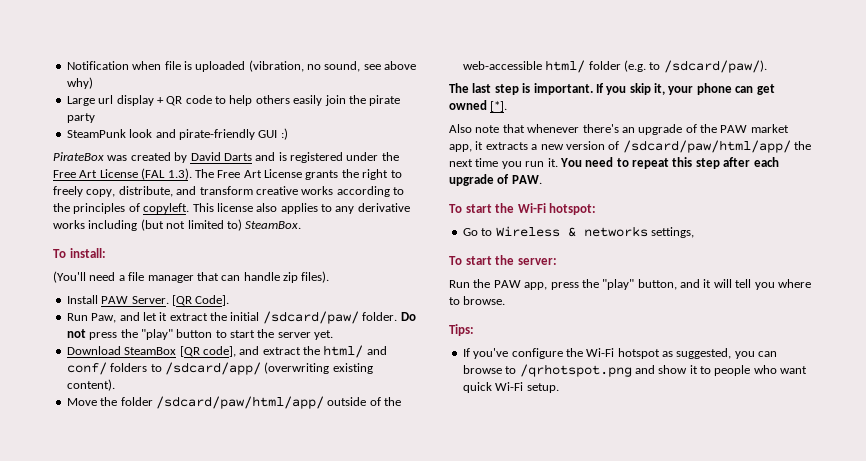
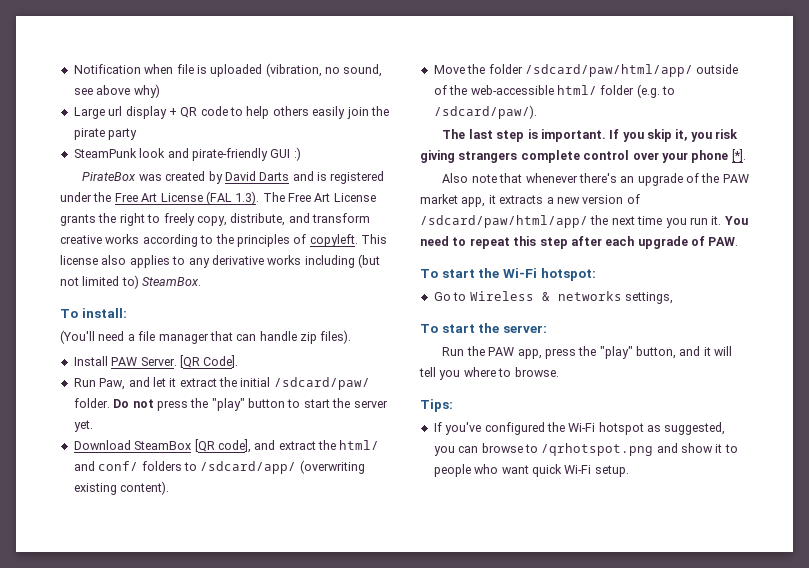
- If you skip it, your phone can get owned [*].
+ If you skip it, you risk giving strangers complete control over your phone [*].
- If you've configure the Wi-Fi hotspot as suggested, you can browse to /qrhotspot.png and show it to people who want quick Wi-Fi setup.
+ If you've configured the Wi-Fi hotspot as suggested, you can browse to /qrhotspot.png and show it to people who want quick Wi-Fi setup.

